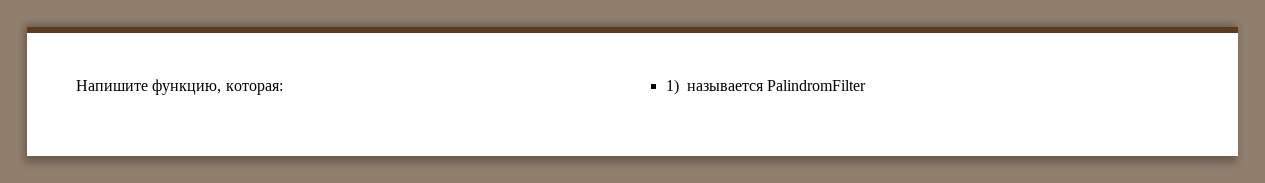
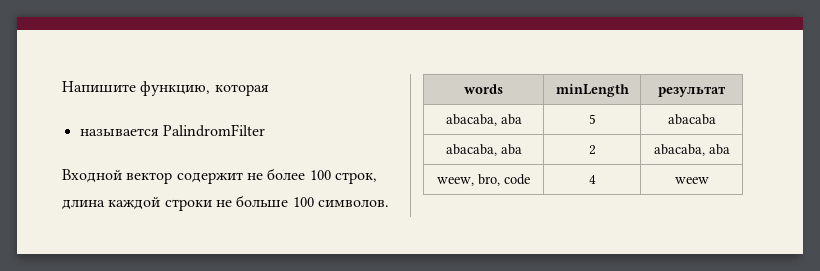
- Напишите функцию, которая:
- 1) называется PalindromFilter
+ Напишите функцию, которая
+ называется PalindromFilter
+ Входной вектор содержит не более 100 строк, длина каждой строки не больше 100 символов.
+ words | minLength | результат
+ abacaba, aba | 5 | abacaba
+ abacaba, aba | 2 | abacaba, aba
+ weew, bro, code | 4 | weew

